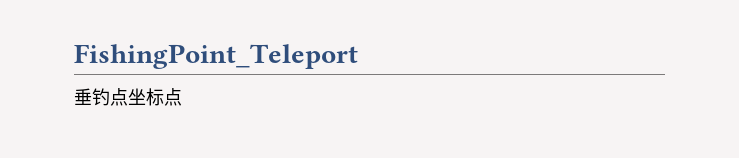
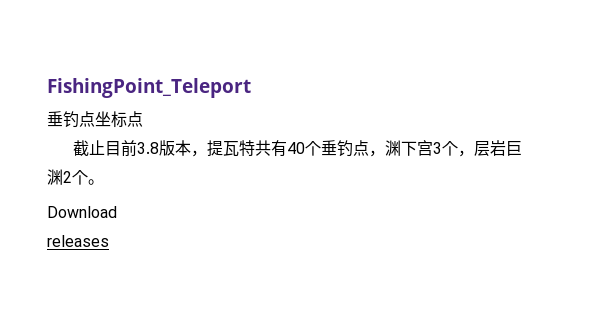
+ 截止目前3.8版本，提瓦特共有40个垂钓点，渊下宫3个，层岩巨渊2个。
+ Download
+ releases

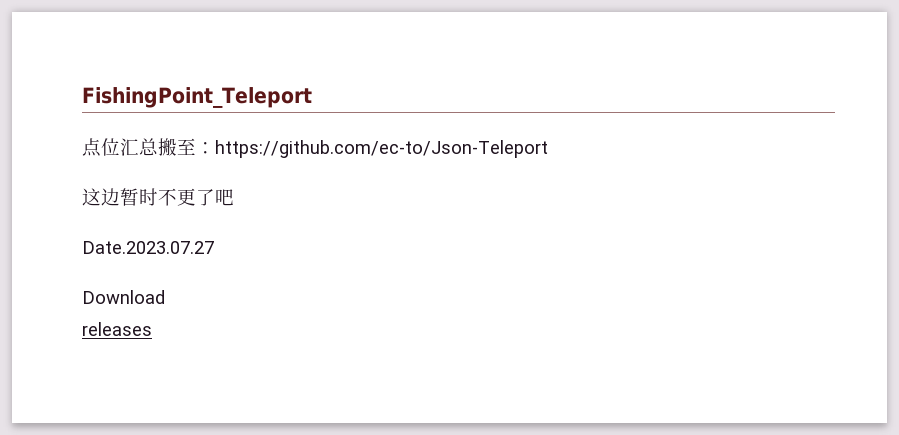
- 垂钓点坐标点
- 截止目前3.8版本，提瓦特共有40个垂钓点，渊下宫3个，层岩巨渊2个。
+ 点位汇总搬至：https://github.com/ec-to/Json-Teleport
+ 这边暂时不更了吧
+ Date.2023.07.27

